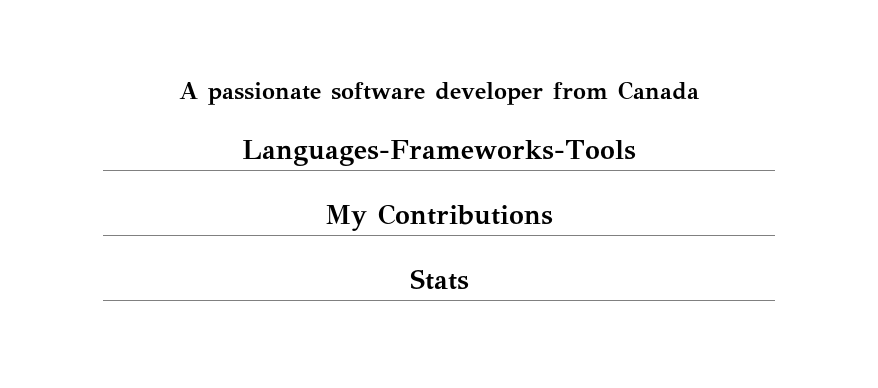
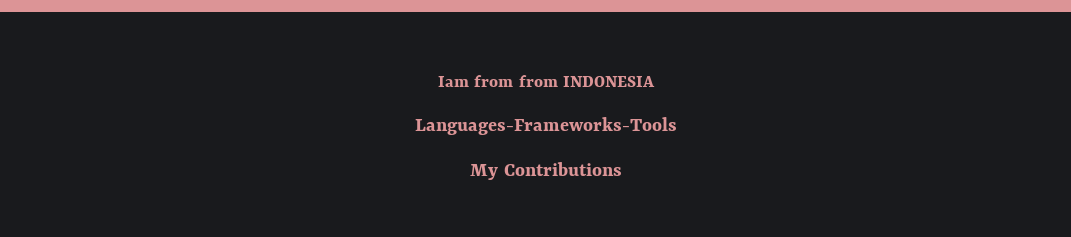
- A passionate software developer from Canada
+ Iam from from INDONESIA
- Stats

